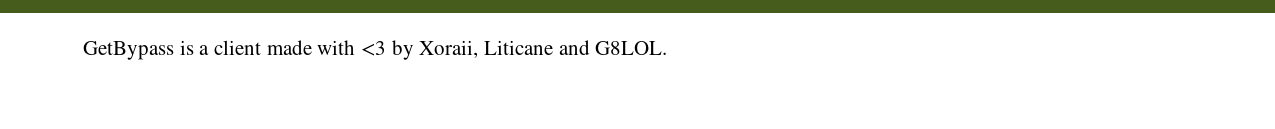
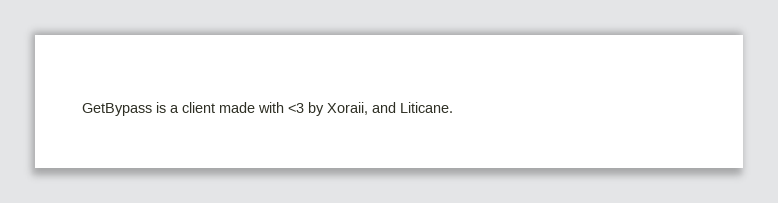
- GetBypass is a client made with <3 by Xoraii, Liticane and G8LOL.
+ GetBypass is a client made with <3 by Xoraii, and Liticane.

